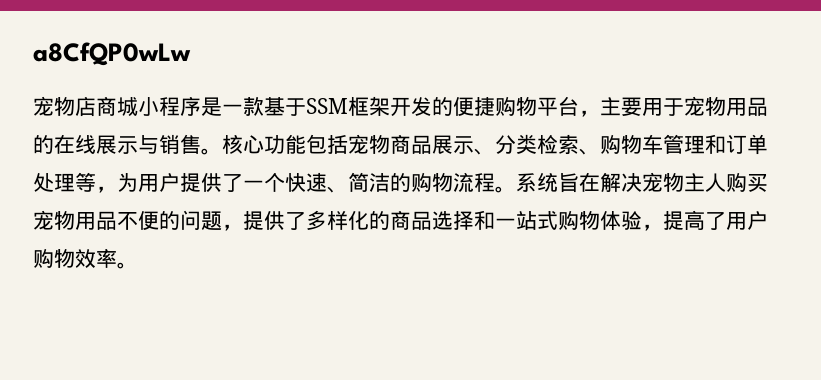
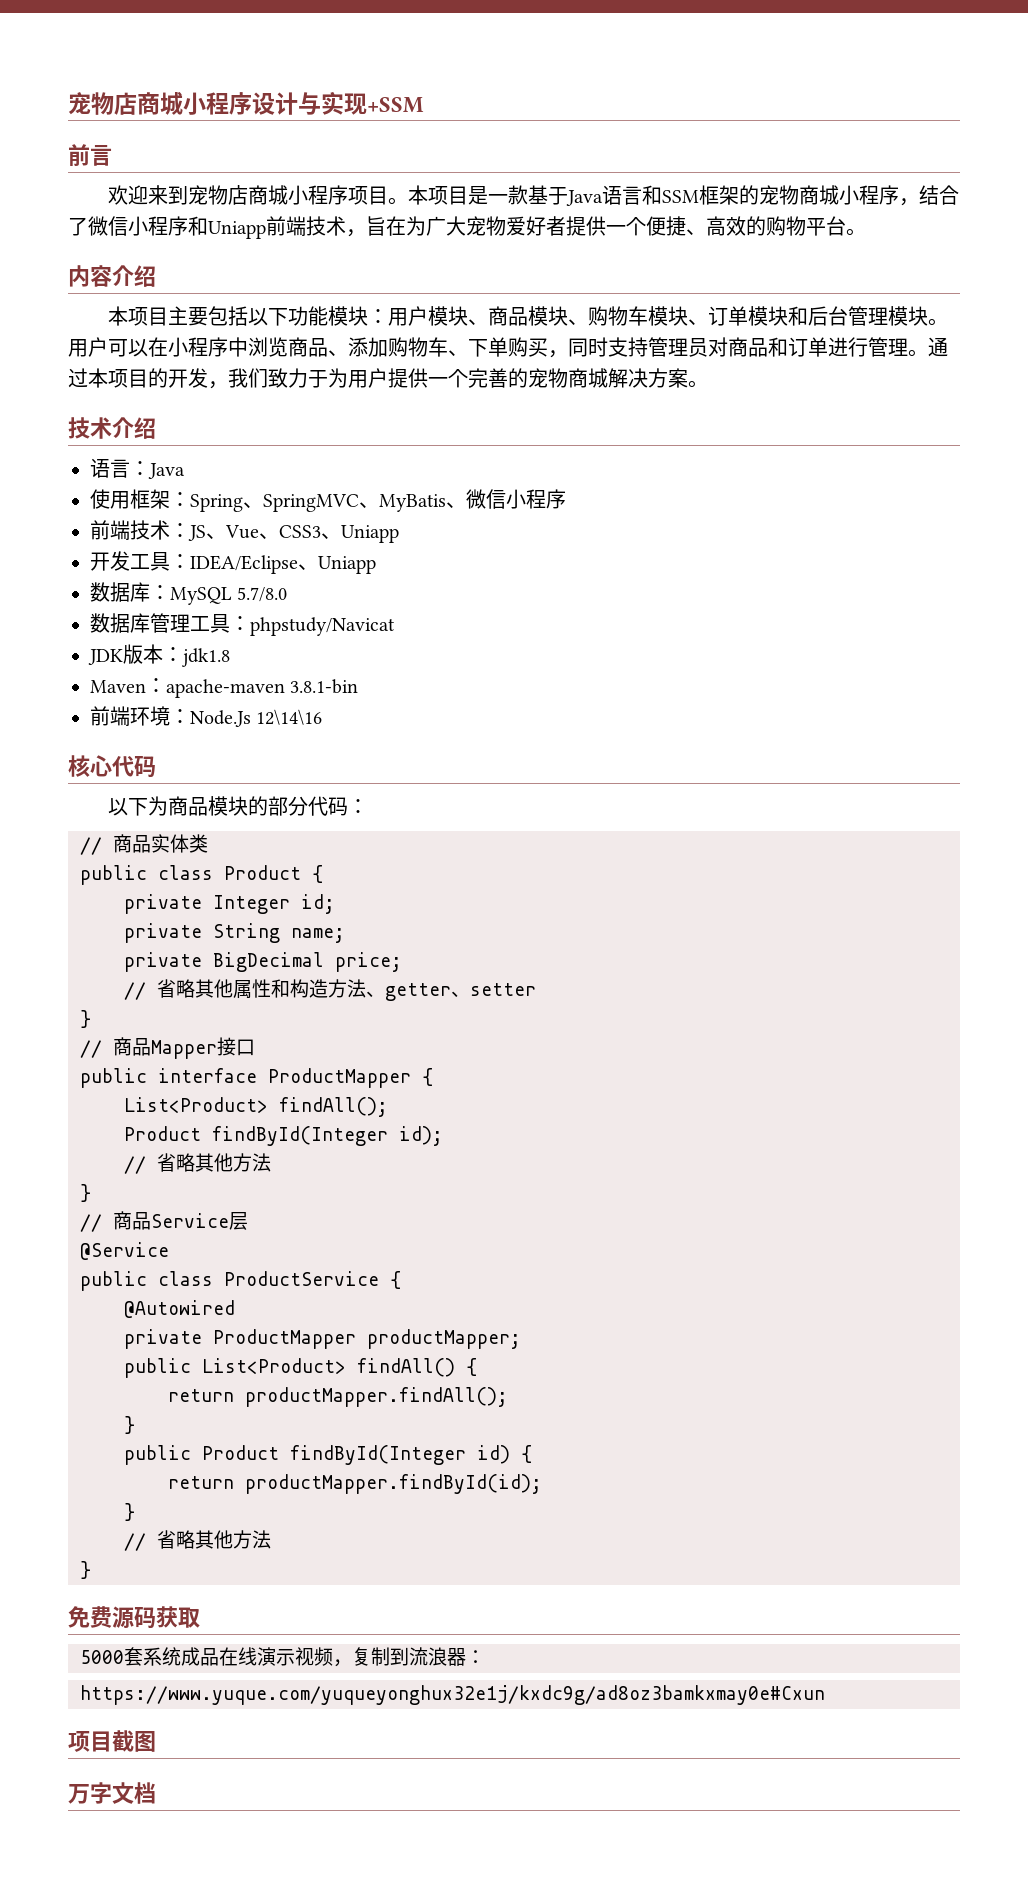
- a8CfQP0wLw
- 宠物店商城小程序是一款基于SSM框架开发的便捷购物平台，主要用于宠物用品的在线展示与销售。核心功能包括宠物商品展示、分类检索、购物车管理和订单处理等，为用户提供了一个快速、简洁的购物流程。系统旨在解决宠物主人购买宠物用品不便的问题，提供了多样化的商品选择和一站式购物体验，提高了用户购物效率。
+ 宠物店商城小程序设计与实现+SSM
+ 前言
+ 欢迎来到宠物店商城小程序项目。本项目是一款基于Java语言和SSM框架的宠物商城小程序，结合了微信小程序和Uniapp前端技术，旨在为广大宠物爱好者提供一个便捷、高效的购物平台。
+ 内容介绍
+ 本项目主要包括以下功能模块：用户模块、商品模块、购物车模块、订单模块和后台管理模块。用户可以在小程序中浏览商品、添加购物车、下单购买，同时支持管理员对商品和订单进行管理。通过本项目的开发，我们致力于为用户提供一个完善的宠物商城解决方案。
+ 技术介绍
+ 语言：Java
+ 使用框架：Spring、SpringMVC、MyBatis、微信小程序
+ 前端技术：JS、Vue、CSS3、Uniapp
+ 开发工具：IDEA/Eclipse、Uniapp
+ 数据库：MySQL 5.7/8.0
+ 数据库管理工具：phpstudy/Navicat
+ JDK版本：jdk1.8
+ Maven：apache-maven 3.8.1-bin
+ 前端环境：Node.Js 12\14\16
+ 核心代码
+ 以下为商品模块的部分代码：
+ // 商品实体类
+ public class Product {
+ private Integer id;
+ private String name;
+ private BigDecimal price;
+ // 省略其他属性和构造方法、getter、setter
+ }
+ // 商品Mapper接口
+ public interface ProductMapper {
+ List<Product> findAll();
+ Product findById(Integer id);
+ // 省略其他方法
+ }
+ // 商品Service层
+ @Service
+ public class ProductService {
+ @Autowired
+ private ProductMapper productMapper;
+ public List<Product> findAll() {
+ return productMapper.findAll();
+ }
+ public Product findById(Integer id) {
+ return productMapper.findById(id);
+ }
+ // 省略其他方法
+ }
+ 免费源码获取
+ 5000套系统成品在线演示视频，复制到流浪器：
+ https://www.yuque.com/yuqueyonghux32e1j/kxdc9g/ad8oz3bamkxmay0e#Cxun
+ 项目截图
+ 万字文档

